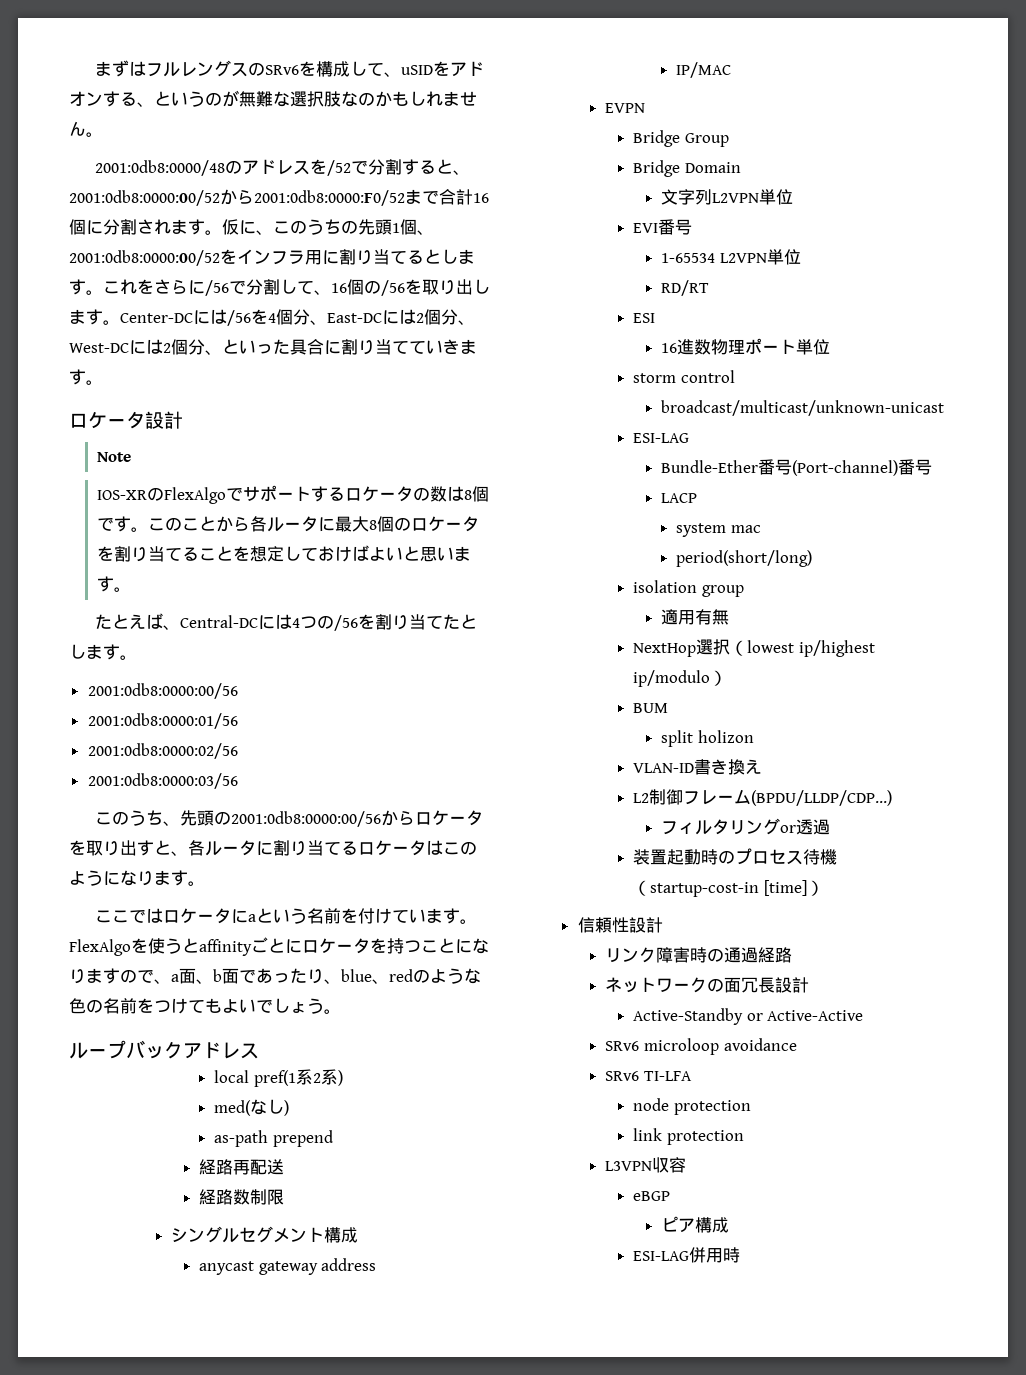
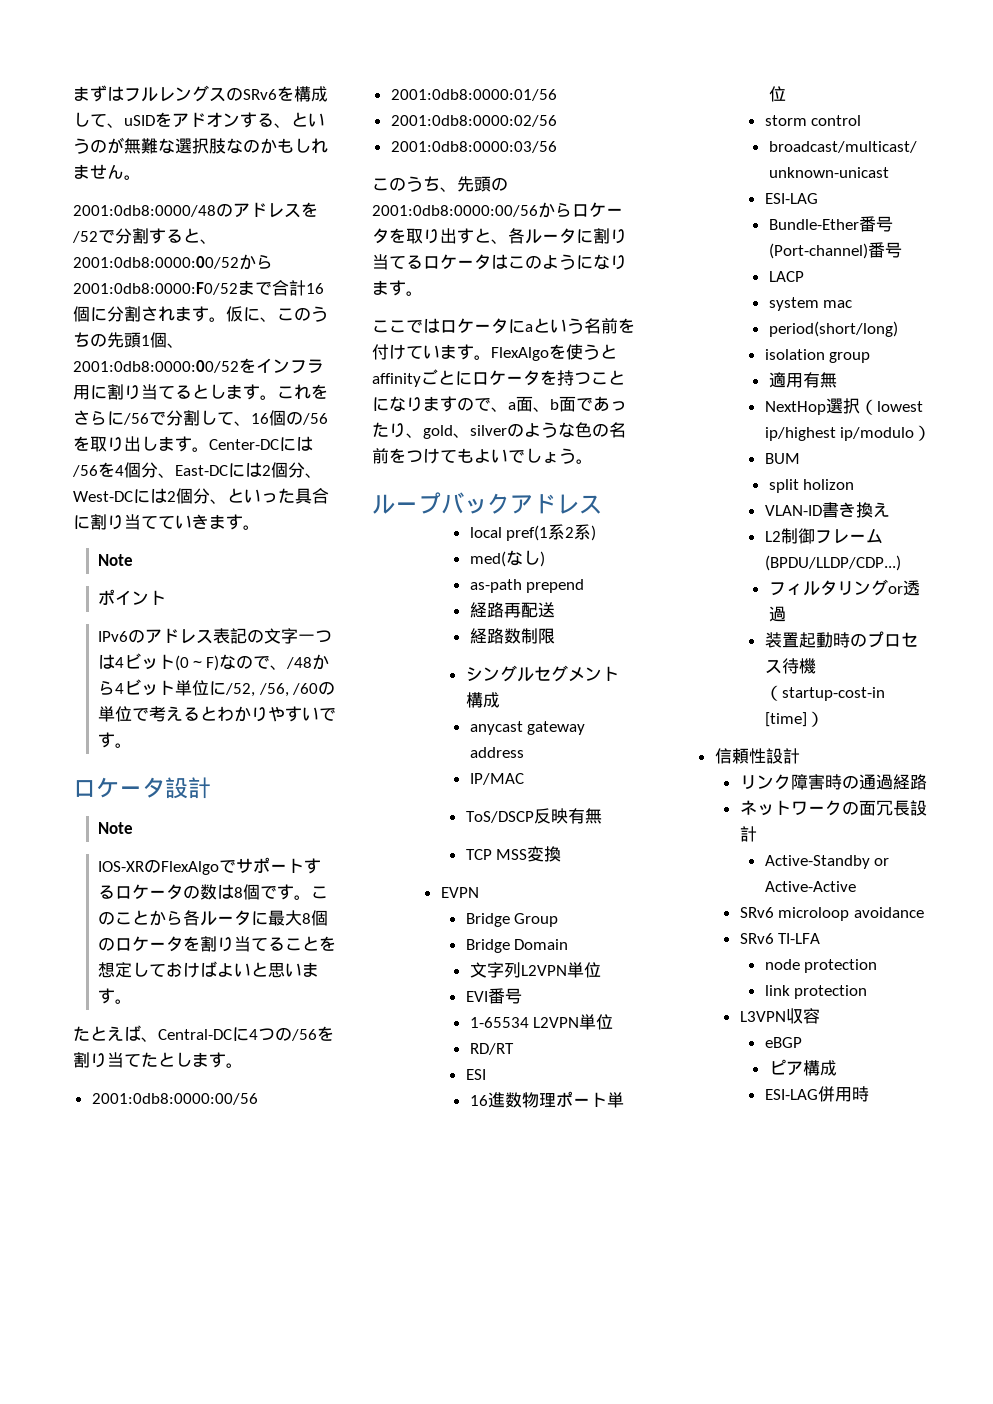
  Center-DCには/56を4個分、East-DCには2個分、West-DCには2個分、といった具合に割り当てていきます。
+ Note
+ ポイント
+ IPv6のアドレス表記の文字一つは4ビット(0～F)なので、/48から4ビット単位に/52, /56, /60の単位で考えるとわかりやすいです。
- たとえば、Central-DCには4つの/56を割り当てたとします。
+ たとえば、Central-DCに4つの/56を割り当てたとします。
- FlexAlgoを使うとaffinityごとにロケータを持つことになりますので、a面、b面であったり、blue、redのような色の名前をつけてもよいでしょう。
+ FlexAlgoを使うとaffinityごとにロケータを持つことになりますので、a面、b面であったり、gold、silverのような色の名前をつけてもよいでしょう。
+ ToS/DSCP反映有無
+ TCP MSS変換

